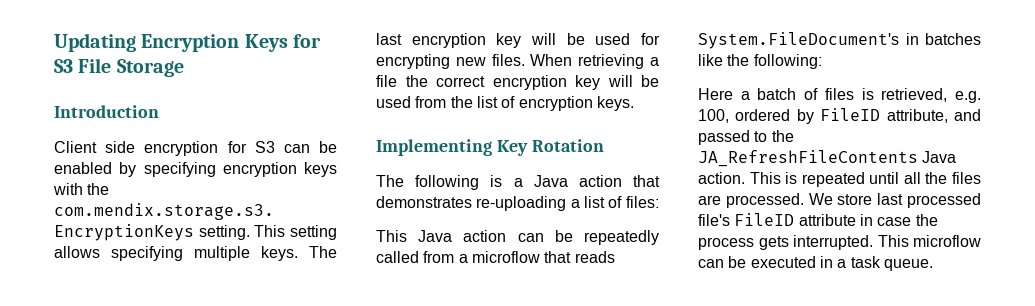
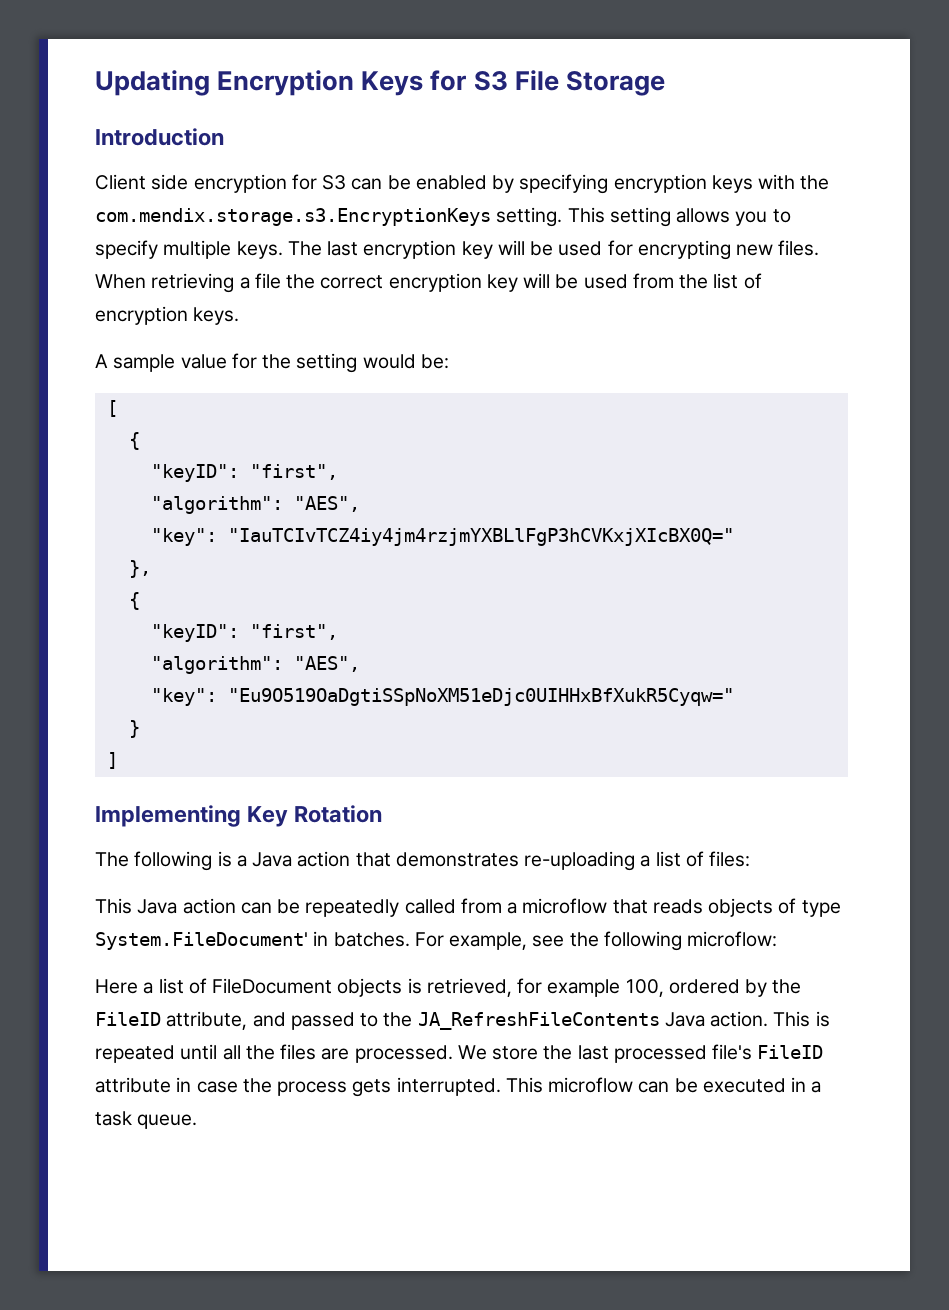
- This setting allows specifying multiple keys.
+ This setting allows you to specify multiple keys.
+ A sample value for the setting would be:
+ [
+ {
+ "keyID": "first",
+ "algorithm": "AES",
+ "key": "IauTCIvTCZ4iy4jm4rzjmYXBLlFgP3hCVKxjXIcBX0Q="
+ },
+ {
+ "keyID": "first",
+ "algorithm": "AES",
+ "key": "Eu9O519OaDgtiSSpNoXM51eDjc0UIHHxBfXukR5Cyqw="
+ }
+ ]
- This Java action can be repeatedly called from a microflow that reads System.FileDocument's in batches like the following:
- Here a batch of files is retrieved, e.g. 100, ordered by FileID attribute, and passed to the JA_RefreshFileContents Java action.
+ This Java action can be repeatedly called from a microflow that reads objects of type System.FileDocument' in batches. For example, see the following microflow:
+ Here a list of FileDocument objects is retrieved, for example 100, ordered by the FileID attribute, and passed to the JA_RefreshFileContents Java action.
- We store last processed file's FileID attribute in case the process gets interrupted.
+ We store the last processed file's FileID attribute in case the process gets interrupted.

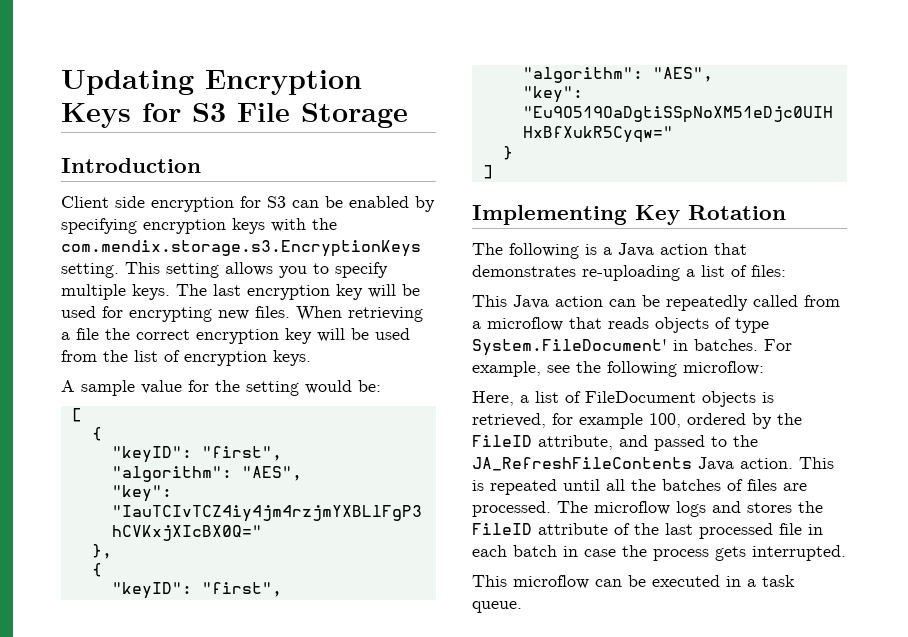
- Here a list of FileDocument objects is retrieved, for example 100, ordered by the FileID attribute, and passed to the JA_RefreshFileContents Java action.
+ Here, a list of FileDocument objects is retrieved, for example 100, ordered by the FileID attribute, and passed to the JA_RefreshFileContents Java action.
- This is repeated until all the files are processed.
+ This is repeated until all the batches of files are processed.
- We store the last processed file's FileID attribute in case the process gets interrupted. This microflow can be executed in a task queue.
+ The microflow logs and stores the FileID attribute of the last processed file in each batch in case the process gets interrupted.
+ This microflow can be executed in a task queue.

